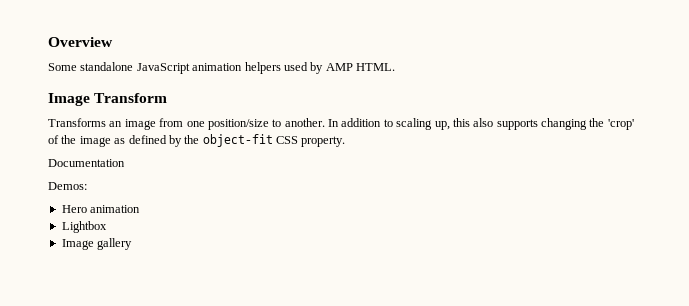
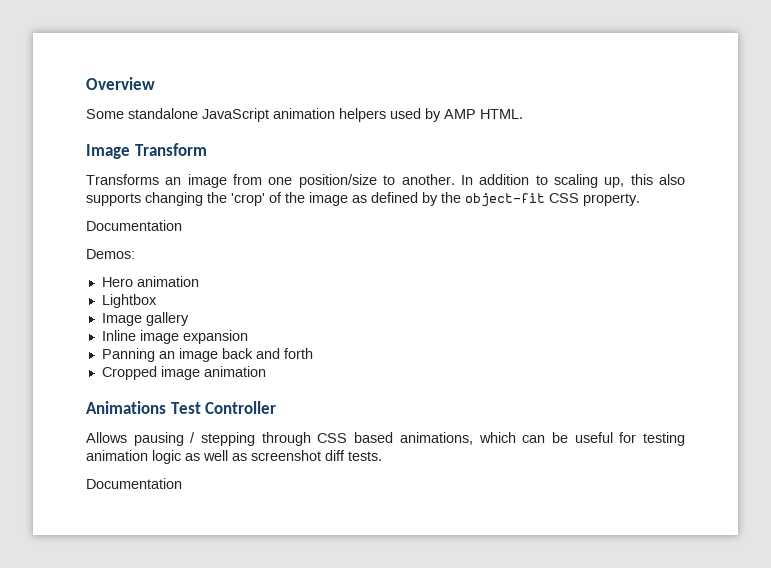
+ Inline image expansion
+ Panning an image back and forth
+ Cropped image animation
+ Animations Test Controller
+ Allows pausing / stepping through CSS based animations, which can be useful for testing animation logic as well as screenshot diff tests.
+ Documentation

